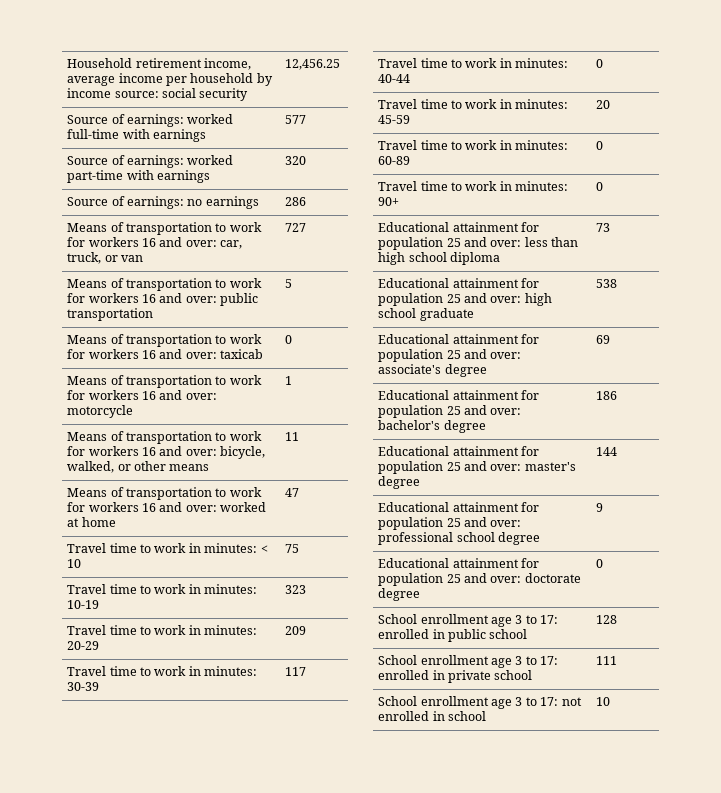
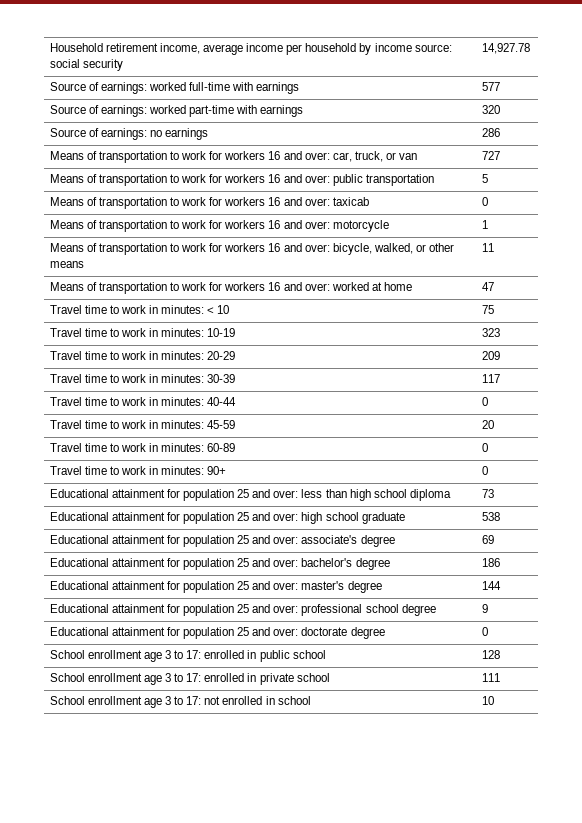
- Household retirement income, average income per household by income source: social security | 12,456.25
+ Household retirement income, average income per household by income source: social security | 14,927.78

